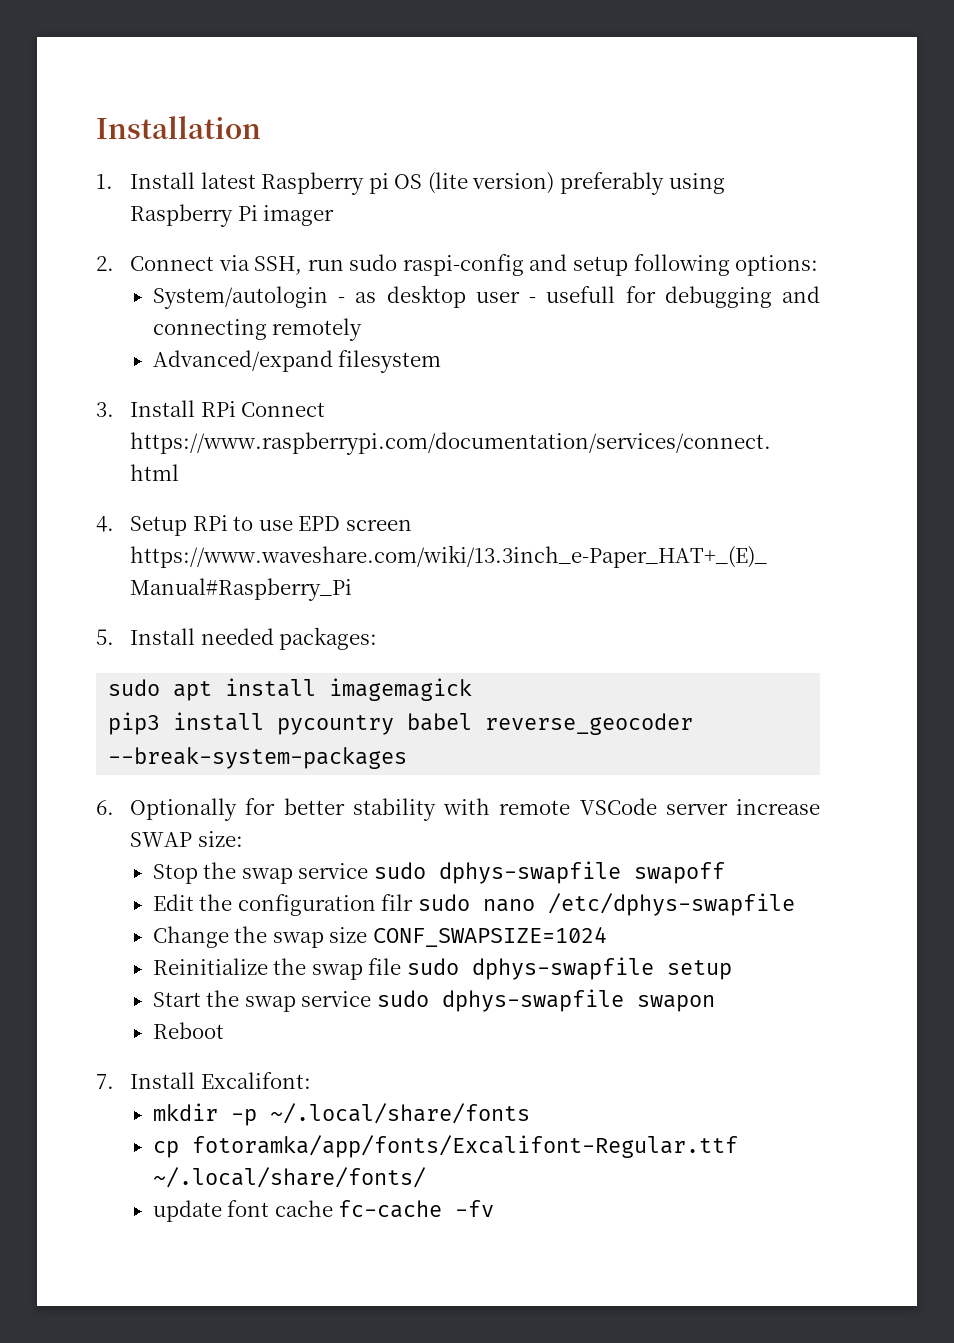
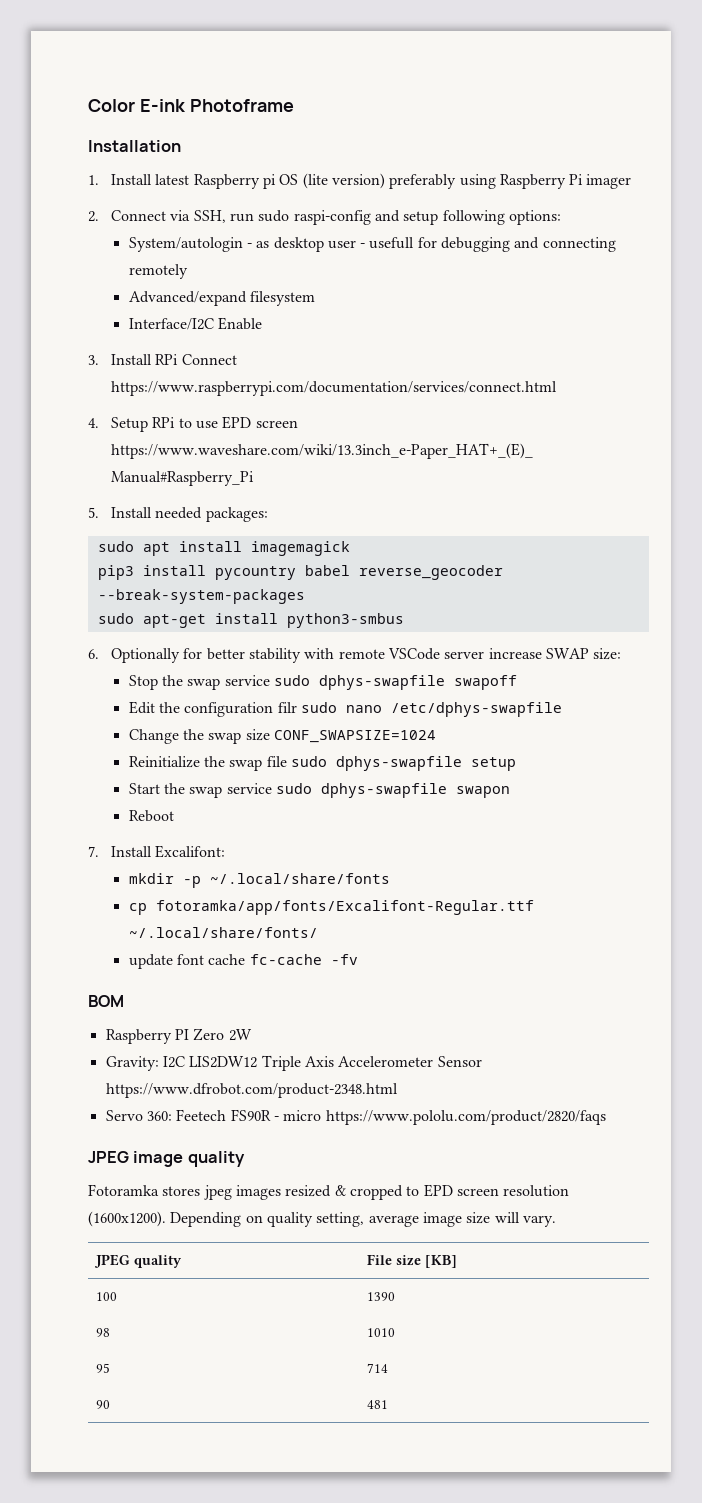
+ Color E-ink Photoframe
+ Interface/I2C Enable
+ sudo apt-get install python3-smbus
+ BOM
+ Raspberry PI Zero 2W
+ Gravity: I2C LIS2DW12 Triple Axis Accelerometer Sensor https://www.dfrobot.com/product-2348.html
+ Servo 360: Feetech FS90R - micro https://www.pololu.com/product/2820/faqs
+ JPEG image quality
+ Fotoramka stores jpeg images resized & cropped to EPD screen resolution (1600x1200). Depending on quality setting, average image size will vary.
+ JPEG quality | File size [KB]
+ 100 | 1390
+ 98 | 1010
+ 95 | 714
+ 90 | 481

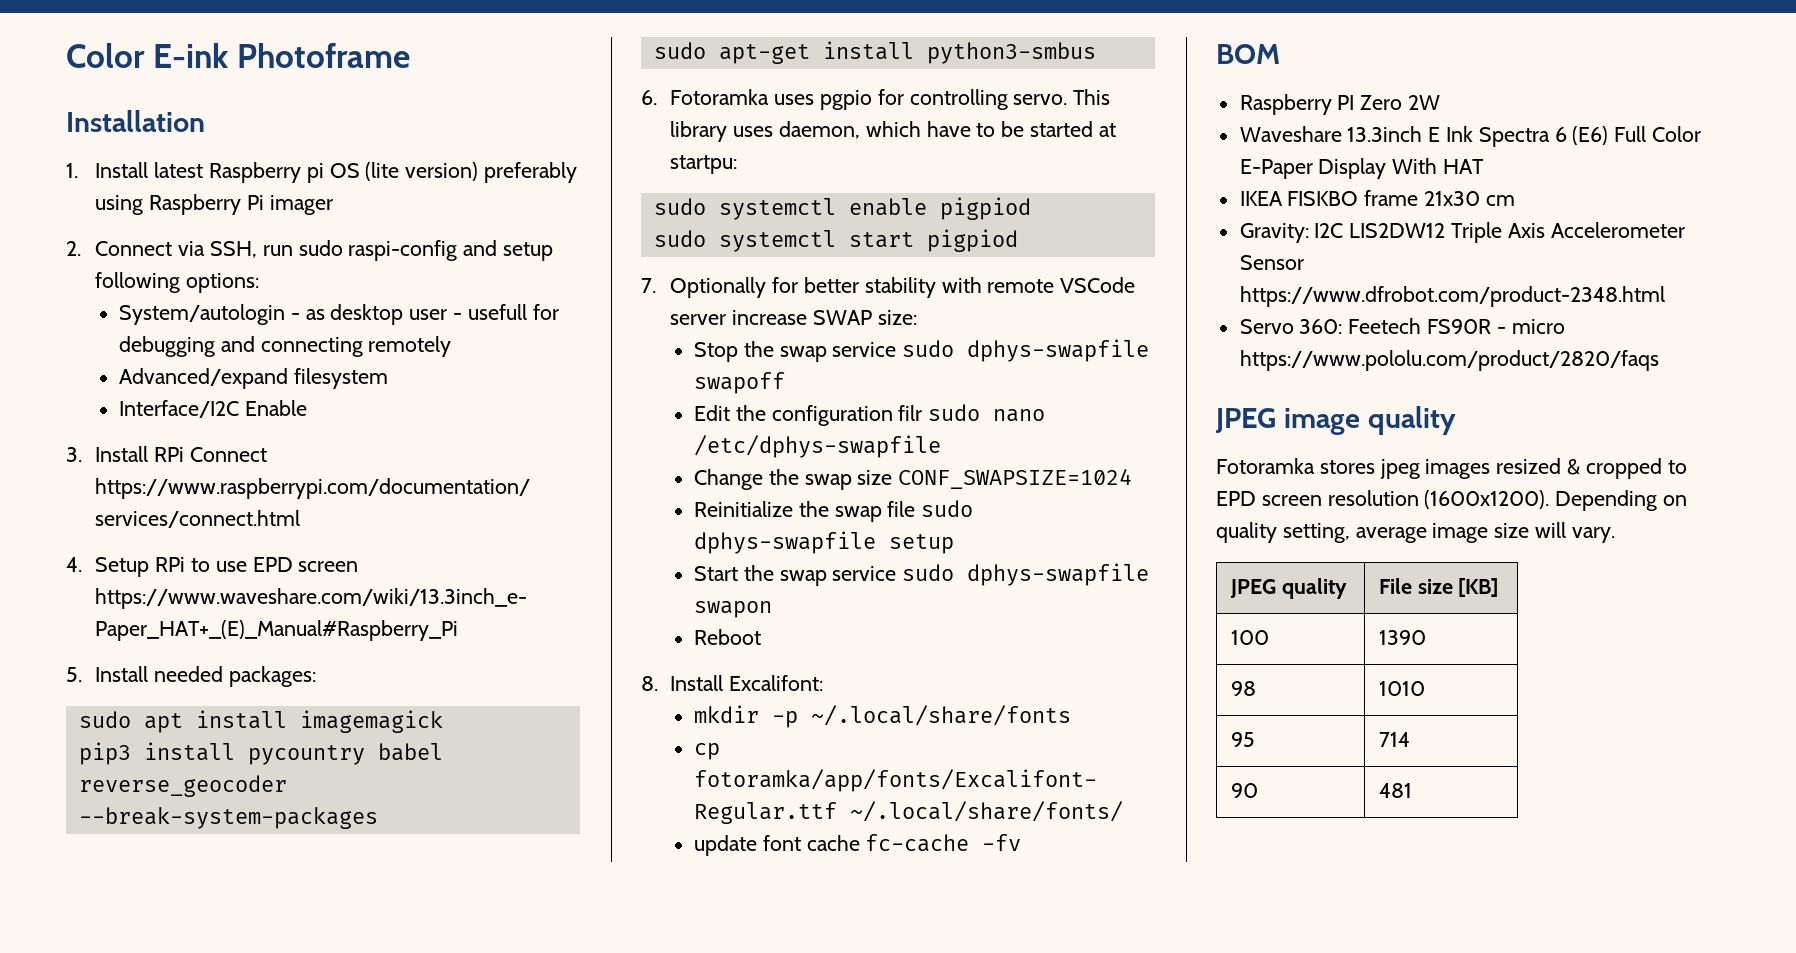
- 6. Optionally for better stability with remote VSCode server increase SWAP size:
+ 6. Fotoramka uses pgpio for controlling servo. This library uses daemon, which have to be started at startpu:
+ sudo systemctl enable pigpiod
+ sudo systemctl start pigpiod
+ 7. Optionally for better stability with remote VSCode server increase SWAP size:
- 7. Install Excalifont:
+ 8. Install Excalifont:
+ Waveshare 13.3inch E Ink Spectra 6 (E6) Full Color E-Paper Display With HAT
+ IKEA FISKBO frame 21x30 cm

